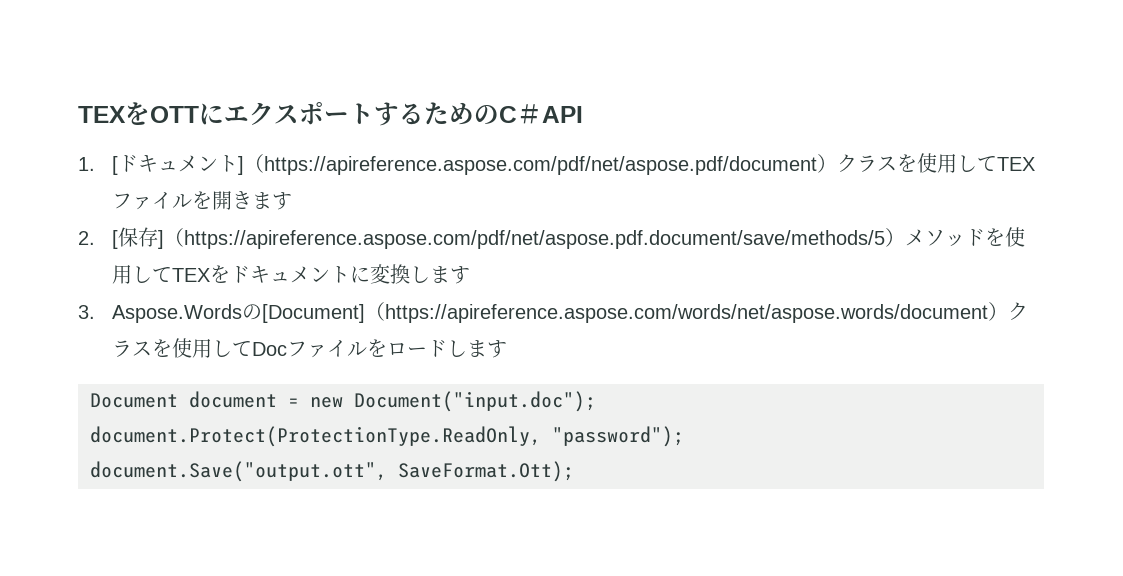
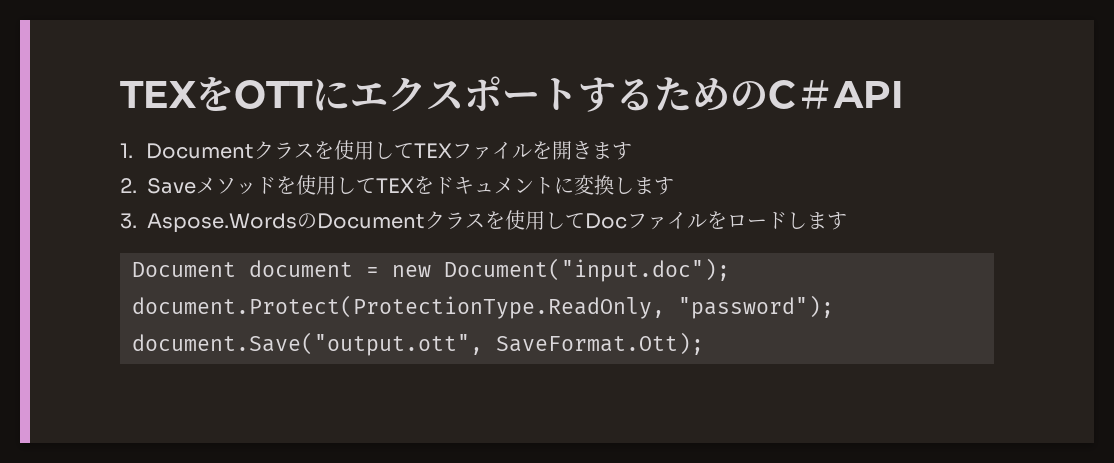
- 1. [ドキュメント]（https://apireference.aspose.com/pdf/net/aspose.pdf/document）クラスを使用してTEXファイルを開きます
+ 1. Documentクラスを使用してTEXファイルを開きます
- 2. [保存]（https://apireference.aspose.com/pdf/net/aspose.pdf.document/save/methods/5）メソッドを使用してTEXをドキュメントに変換します
+ 2. Saveメソッドを使用してTEXをドキュメントに変換します
- 3. Aspose.Wordsの[Document]（https://apireference.aspose.com/words/net/aspose.words/document）クラスを使用してDocファイルをロードします
+ 3. Aspose.WordsのDocumentクラスを使用してDocファイルをロードします

